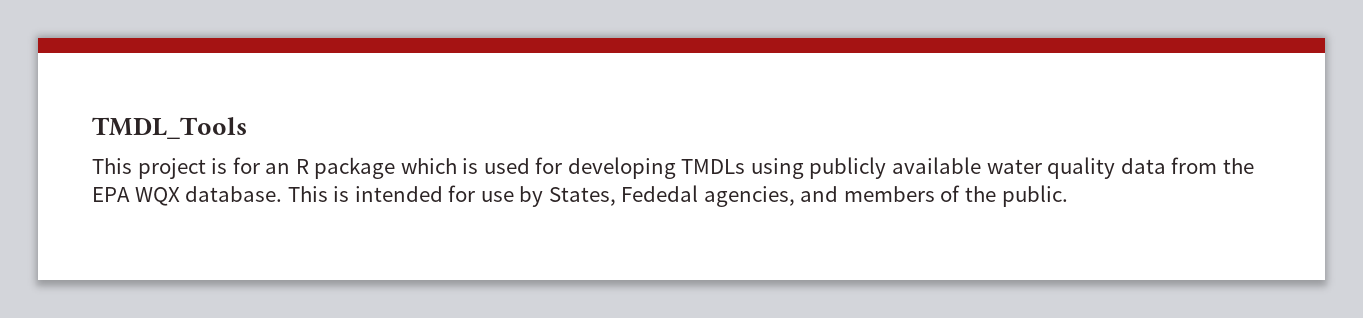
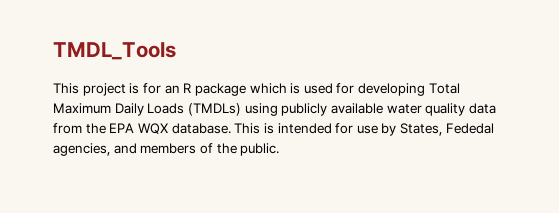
- This project is for an R package which is used for developing TMDLs using publicly available water quality data from the EPA WQX database.
+ This project is for an R package which is used for developing Total Maximum Daily Loads (TMDLs) using publicly available water quality data from the EPA WQX database.

